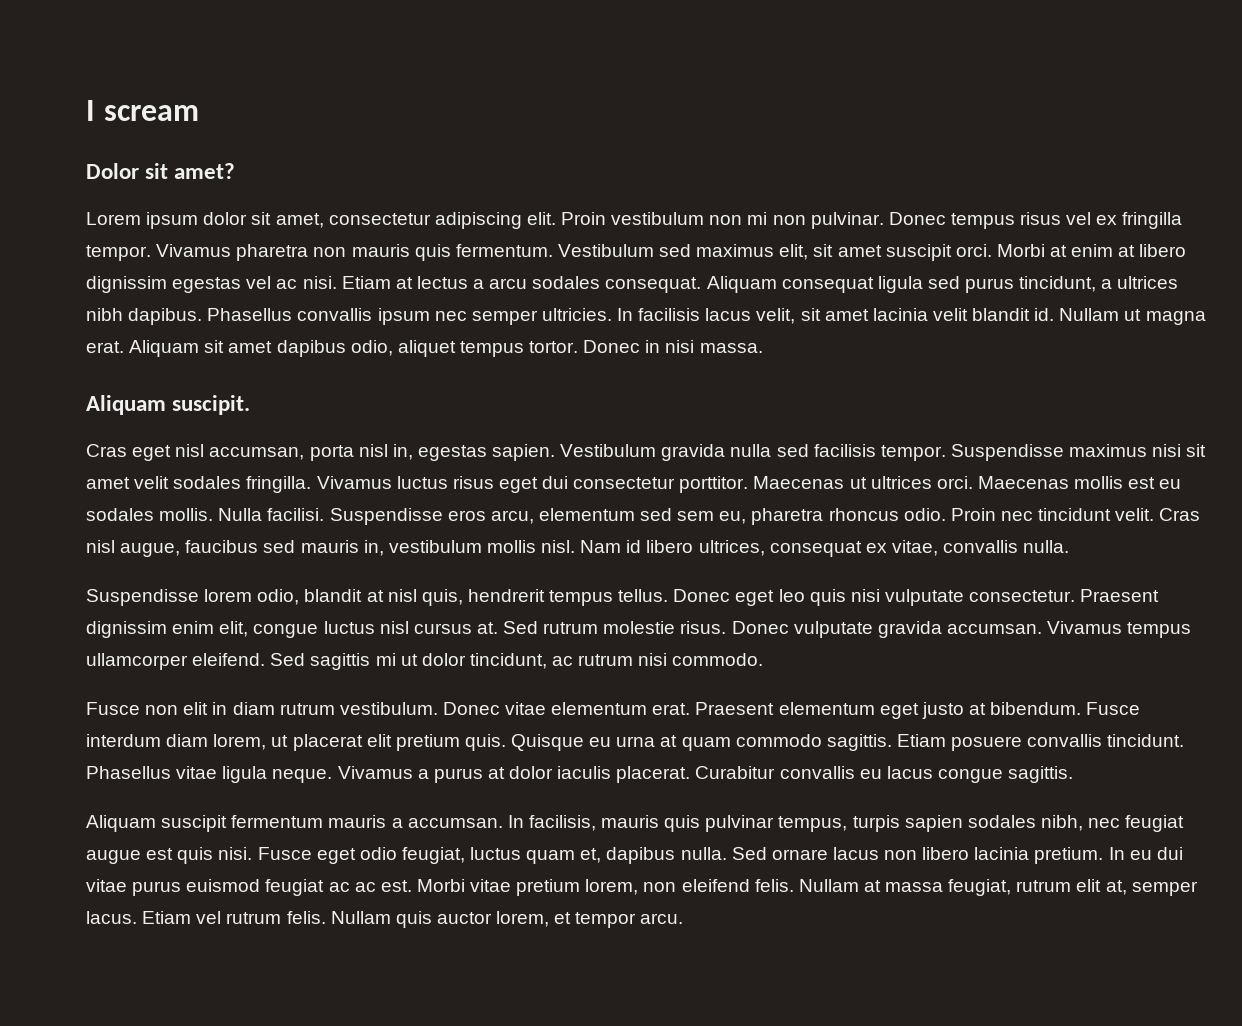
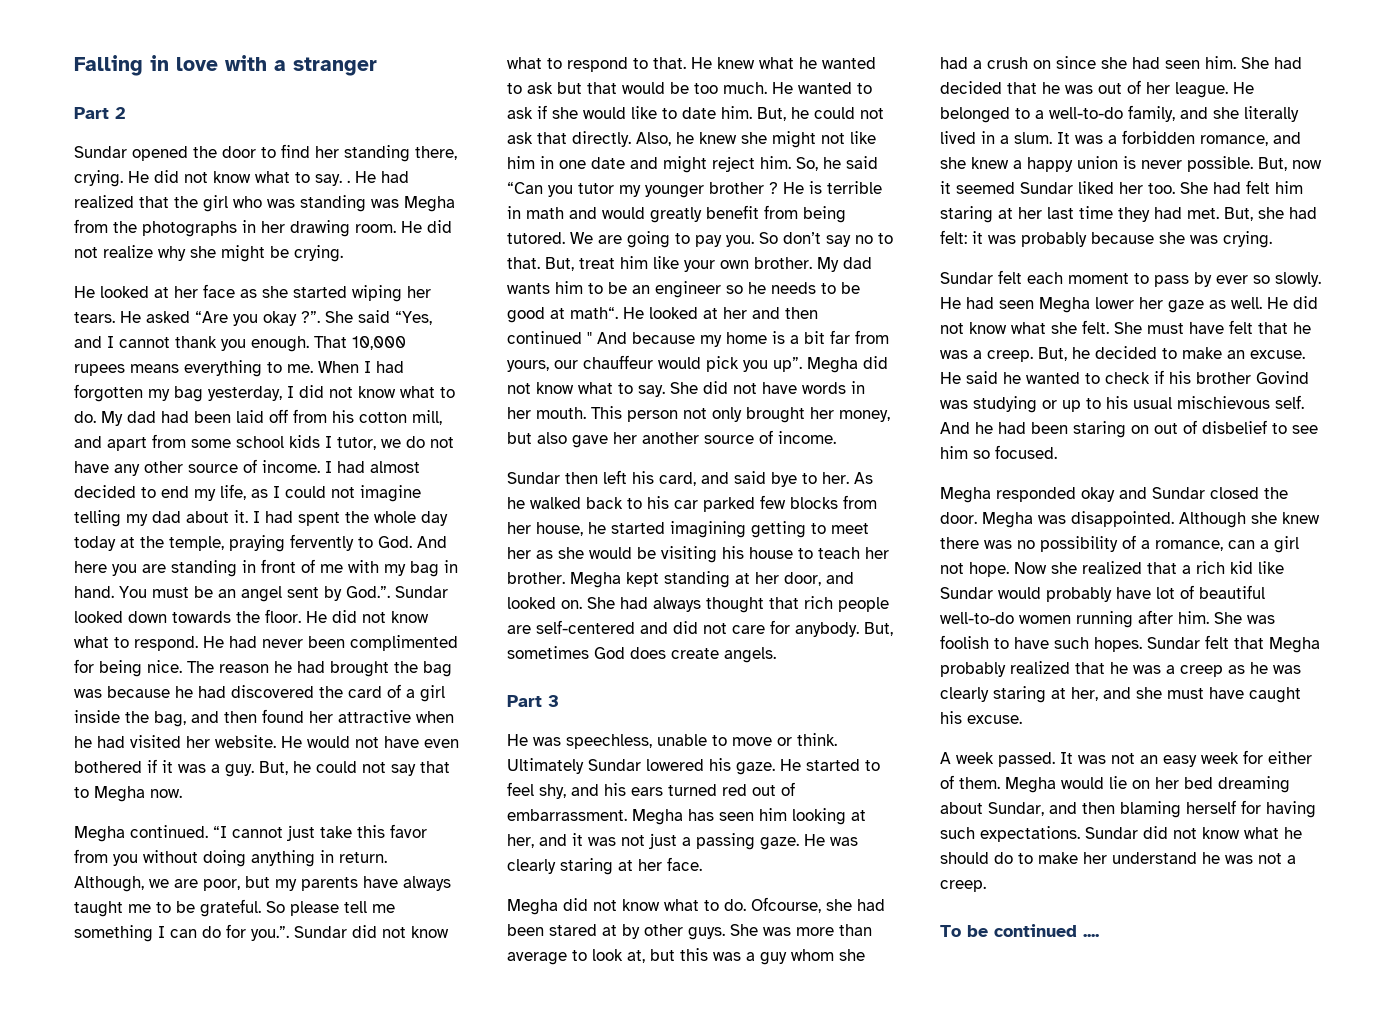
- I scream
- Dolor sit amet?
- Lorem ipsum dolor sit amet, consectetur adipiscing elit. Proin vestibulum non mi non pulvinar. Donec tempus risus vel ex fringilla tempor. Vivamus pharetra non mauris quis fermentum. Vestibulum sed maximus elit, sit amet suscipit orci. Morbi at enim at libero dignissim egestas vel ac nisi. Etiam at lectus a arcu sodales consequat. Aliquam consequat ligula sed purus tincidunt, a ultrices nibh dapibus. Phasellus convallis ipsum nec semper ultricies. In facilisis lacus velit, sit amet lacinia velit blandit id. Nullam ut magna erat. Aliquam sit amet dapibus odio, aliquet tempus tortor. Donec in nisi massa.
- Aliquam suscipit.
- Cras eget nisl accumsan, porta nisl in, egestas sapien. Vestibulum gravida nulla sed facilisis tempor. Suspendisse maximus nisi sit amet velit sodales fringilla. Vivamus luctus risus eget dui consectetur porttitor. Maecenas ut ultrices orci. Maecenas mollis est eu sodales mollis. Nulla facilisi. Suspendisse eros arcu, elementum sed sem eu, pharetra rhoncus odio. Proin nec tincidunt velit. Cras nisl augue, faucibus sed mauris in, vestibulum mollis nisl. Nam id libero ultrices, consequat ex vitae, convallis nulla.
- Suspendisse lorem odio, blandit at nisl quis, hendrerit tempus tellus. Donec eget leo quis nisi vulputate consectetur. Praesent dignissim enim elit, congue luctus nisl cursus at. Sed rutrum molestie risus. Donec vulputate gravida accumsan. Vivamus tempus ullamcorper eleifend. Sed sagittis mi ut dolor tincidunt, ac rutrum nisi commodo.
- Fusce non elit in diam rutrum vestibulum. Donec vitae elementum erat. Praesent elementum eget justo at bibendum. Fusce interdum diam lorem, ut placerat elit pretium quis. Quisque eu urna at quam commodo sagittis. Etiam posuere convallis tincidunt. Phasellus vitae ligula neque. Vivamus a purus at dolor iaculis placerat. Curabitur convallis eu lacus congue sagittis.
- Aliquam suscipit fermentum mauris a accumsan. In facilisis, mauris quis pulvinar tempus, turpis sapien sodales nibh, nec feugiat augue est quis nisi. Fusce eget odio feugiat, luctus quam et, dapibus nulla. Sed ornare lacus non libero lacinia pretium. In eu dui vitae purus euismod feugiat ac ac est. Morbi vitae pretium lorem, non eleifend felis. Nullam at massa feugiat, rutrum elit at, semper lacus. Etiam vel rutrum felis. Nullam quis auctor lorem, et tempor arcu.
+ Falling in love with a stranger
+ Part 2
+ Sundar opened the door to find her standing there, crying. He did not know what to say. . He had realized that the girl who was standing was Megha from the photographs in her drawing room. He did not realize why she might be crying.
+ He looked at her face as she started wiping her tears. He asked “Are you okay ?”. She said “Yes, and I cannot thank you enough. That 10,000 rupees means everything to me. When I had forgotten my bag yesterday, I did not know what to do. My dad had been laid off from his cotton mill, and apart from some school kids I tutor, we do not have any other source of income. I had almost decided to end my life, as I could not imagine telling my dad about it. I had spent the whole day today at the temple, praying fervently to God. And here you are standing in front of me with my bag in hand. You must be an angel sent by God.”. Sundar looked down towards the floor. He did not know what to respond. He had never been complimented for being nice. The reason he had brought the bag was because he had discovered the card of a girl inside the bag, and then found her attractive when he had visited her website. He would not have even bothered if it was a guy. But, he could not say that to Megha now.
+ Megha continued. “I cannot just take this favor from you without doing anything in return. Although, we are poor, but my parents have always taught me to be grateful. So please tell me something I can do for you.”. Sundar did not know what to respond to that. He knew what he wanted to ask but that would be too much. He wanted to ask if she would like to date him. But, he could not ask that directly. Also, he knew she might not like him in one date and might reject him. So, he said “Can you tutor my younger brother ? He is terrible in math and would greatly benefit from being tutored. We are going to pay you. So don’t say no to that. But, treat him like your own brother. My dad wants him to be an engineer so he needs to be good at math“. He looked at her and then continued " And because my home is a bit far from yours, our chauffeur would pick you up”. Megha did not know what to say. She did not have words in her mouth. This person not only brought her money, but also gave her another source of income.
+ Sundar then left his card, and said bye to her. As he walked back to his car parked few blocks from her house, he started imagining getting to meet her as she would be visiting his house to teach her brother. Megha kept standing at her door, and looked on. She had always thought that rich people are self-centered and did not care for anybody. But, sometimes God does create angels.
+ Part 3
+ He was speechless, unable to move or think. Ultimately Sundar lowered his gaze. He started to feel shy, and his ears turned red out of embarrassment. Megha has seen him looking at her, and it was not just a passing gaze. He was clearly staring at her face.
+ Megha did not know what to do. Ofcourse, she had been stared at by other guys. She was more than average to look at, but this was a guy whom she had a crush on since she had seen him. She had decided that he was out of her league. He belonged to a well-to-do family, and she literally lived in a slum. It was a forbidden romance, and she knew a happy union is never possible. But, now it seemed Sundar liked her too. She had felt him staring at her last time they had met. But, she had felt: it was probably because she was crying.
+ Sundar felt each moment to pass by ever so slowly. He had seen Megha lower her gaze as well. He did not know what she felt. She must have felt that he was a creep. But, he decided to make an excuse. He said he wanted to check if his brother Govind was studying or up to his usual mischievous self. And he had been staring on out of disbelief to see him so focused.
+ Megha responded okay and Sundar closed the door. Megha was disappointed. Although she knew there was no possibility of a romance, can a girl not hope. Now she realized that a rich kid like Sundar would probably have lot of beautiful well-to-do women running after him. She was foolish to have such hopes. Sundar felt that Megha probably realized that he was a creep as he was clearly staring at her, and she must have caught his excuse.
+ A week passed. It was not an easy week for either of them. Megha would lie on her bed dreaming about Sundar, and then blaming herself for having such expectations. Sundar did not know what he should do to make her understand he was not a creep.
+ To be continued ....

